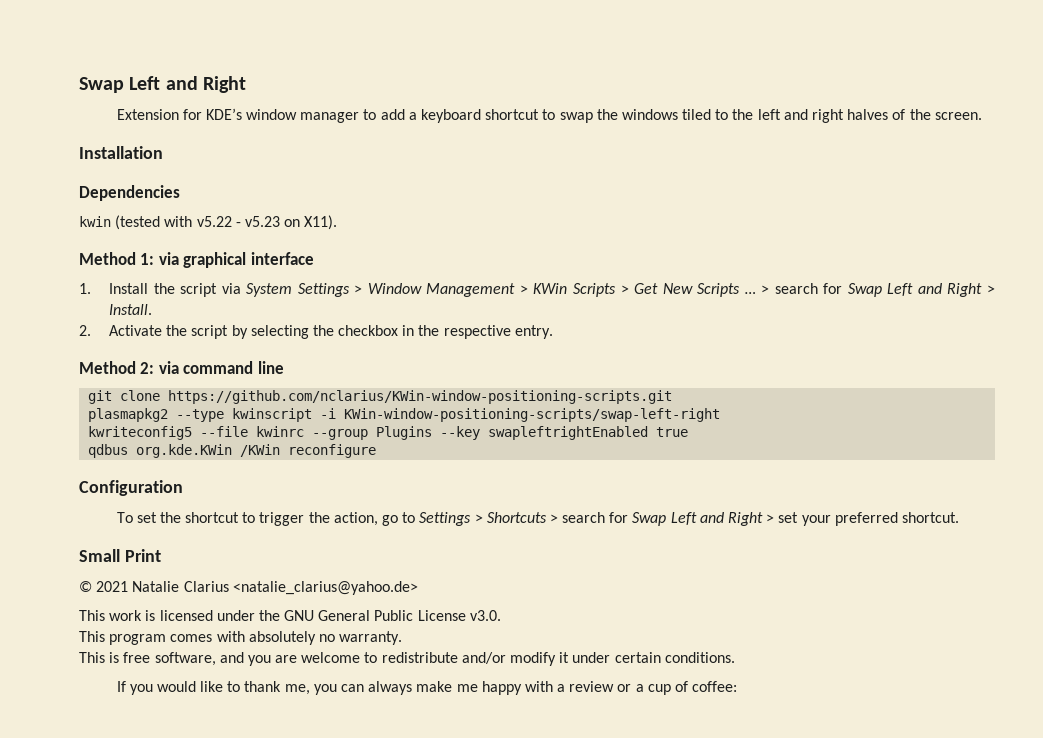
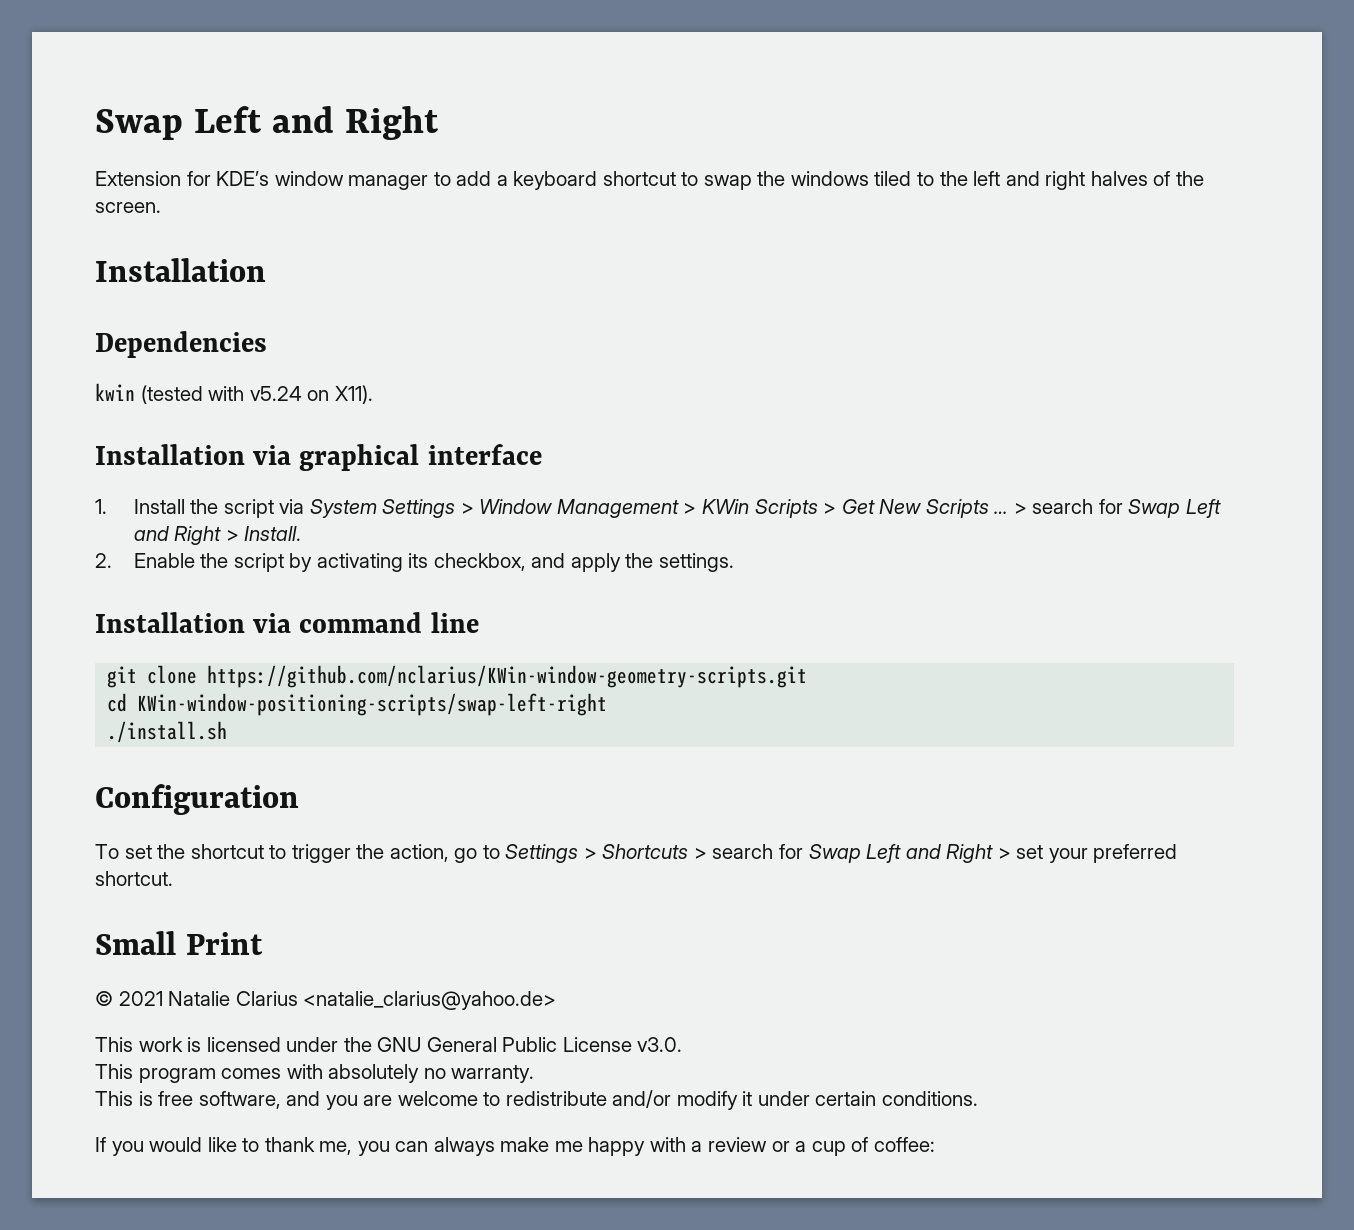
- kwin (tested with v5.22 - v5.23 on X11).
+ kwin (tested with v5.24 on X11).
- Method 1: via graphical interface
+ Installation via graphical interface
- 2. Activate the script by selecting the checkbox in the respective entry.
- Method 2: via command line
+ 2. Enable the script by activating its checkbox, and apply the settings.
+ Installation via command line
- git clone https://github.com/nclarius/KWin-window-positioning-scripts.git
- plasmapkg2 --type kwinscript -i KWin-window-positioning-scripts/swap-left-right
- kwriteconfig5 --file kwinrc --group Plugins --key swapleftrightEnabled true
- qdbus org.kde.KWin /KWin reconfigure
+ git clone https://github.com/nclarius/KWin-window-geometry-scripts.git
+ cd KWin-window-positioning-scripts/swap-left-right
+ ./install.sh

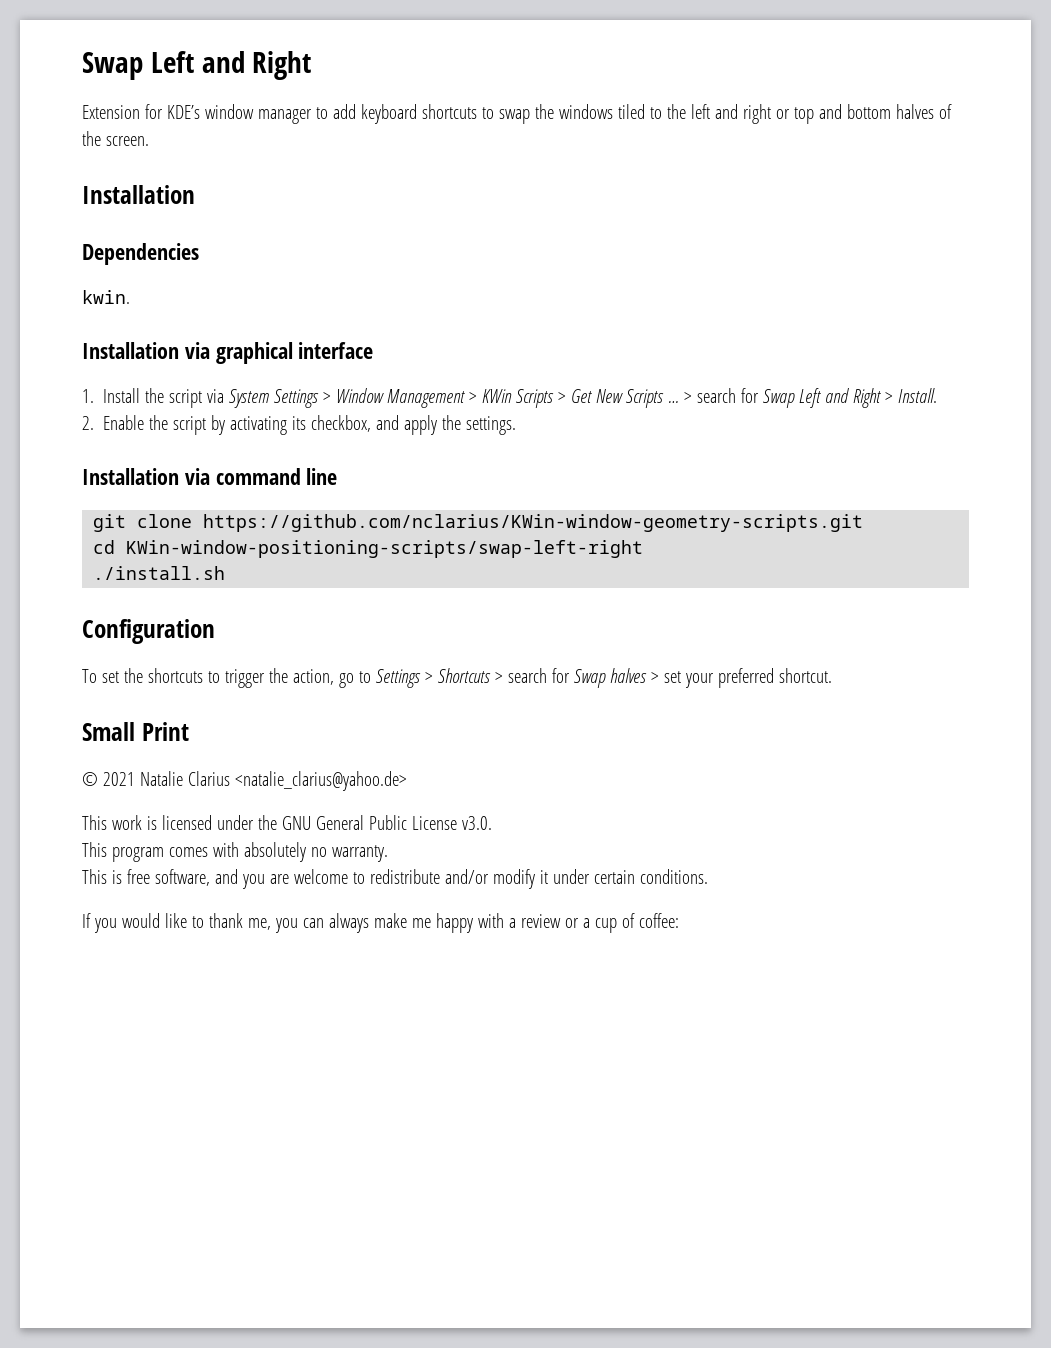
- Extension for KDE’s window manager to add a keyboard shortcut to swap the windows tiled to the left and right halves of the screen.
+ Extension for KDE’s window manager to add keyboard shortcuts to swap the windows tiled to the left and right or top and bottom halves of the screen.
- kwin (tested with v5.24 on X11).
+ kwin.
- To set the shortcut to trigger the action, go to Settings > Shortcuts > search for Swap Left and Right > set your preferred shortcut.
+ To set the shortcuts to trigger the action, go to Settings > Shortcuts > search for Swap halves > set your preferred shortcut.

